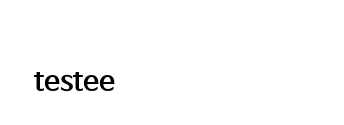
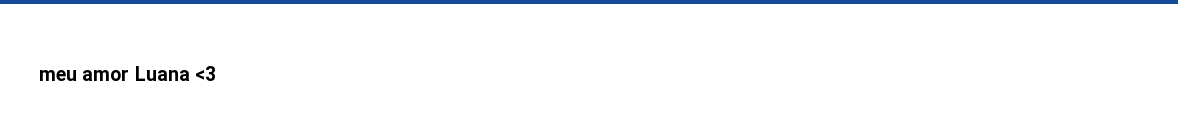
- testee
+ meu amor Luana <3

